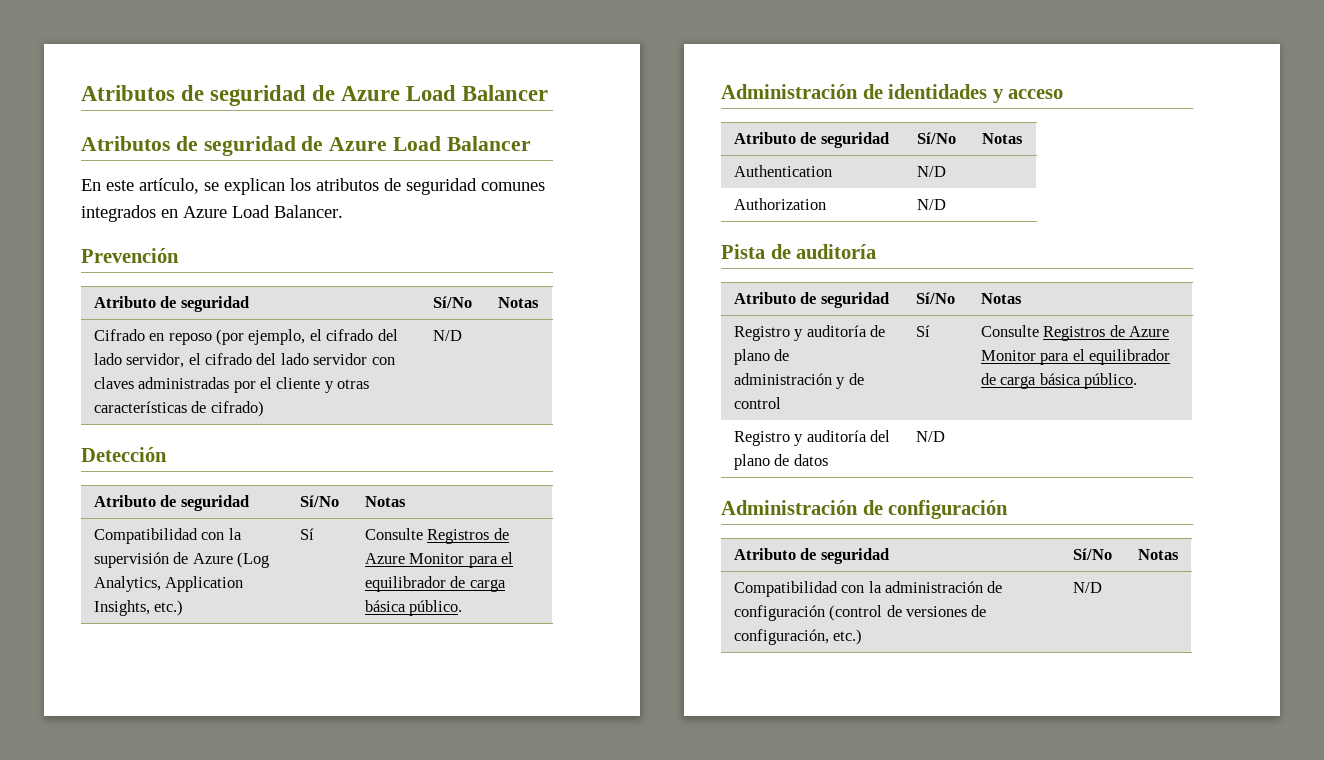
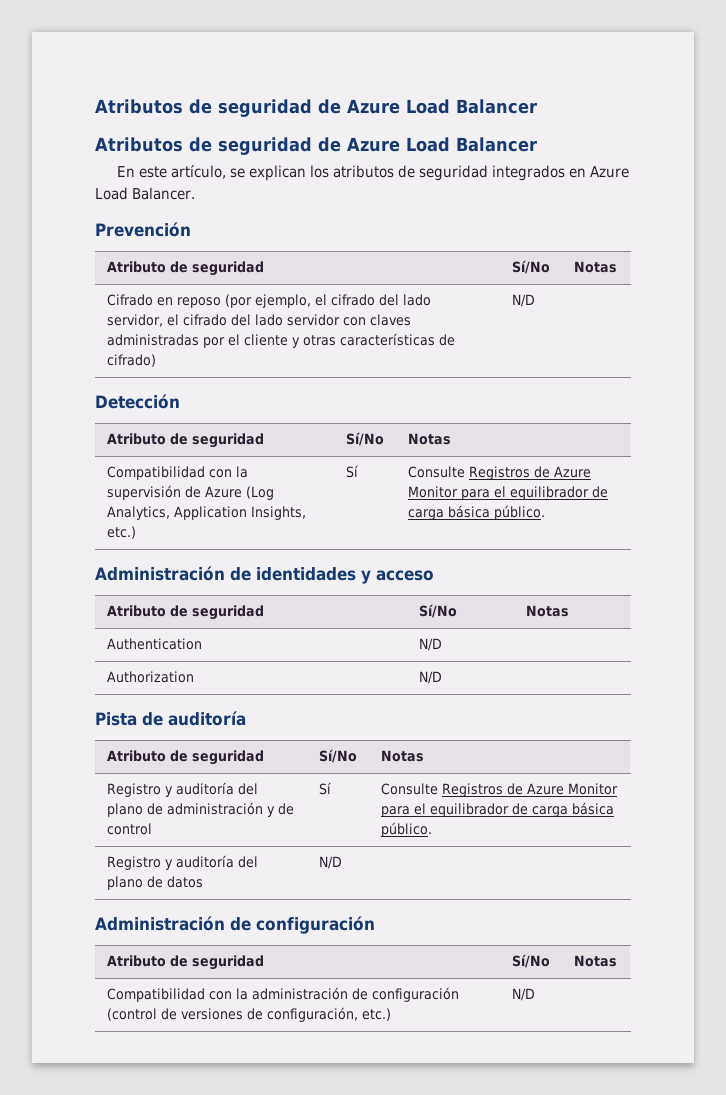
- En este artículo, se explican los atributos de seguridad comunes integrados en Azure Load Balancer.
+ En este artículo, se explican los atributos de seguridad integrados en Azure Load Balancer.
- Registro y auditoría de plano de administración y de control | Sí | Consulte Registros de Azure Monitor para el equilibrador de carga básica público.
+ Registro y auditoría del plano de administración y de control | Sí | Consulte Registros de Azure Monitor para el equilibrador de carga básica público.

